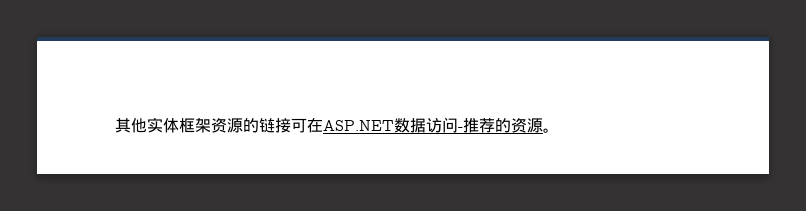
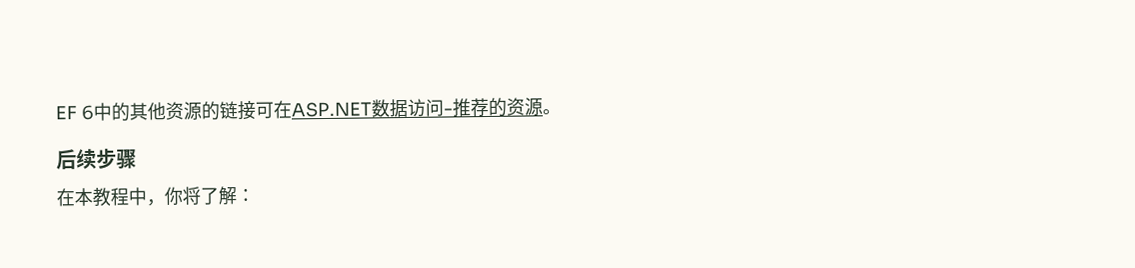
- 其他实体框架资源的链接可在ASP.NET数据访问-推荐的资源。
+ EF 6中的其他资源的链接可在ASP.NET数据访问-推荐的资源。
+ 后续步骤
+ 在本教程中，你将了解：

